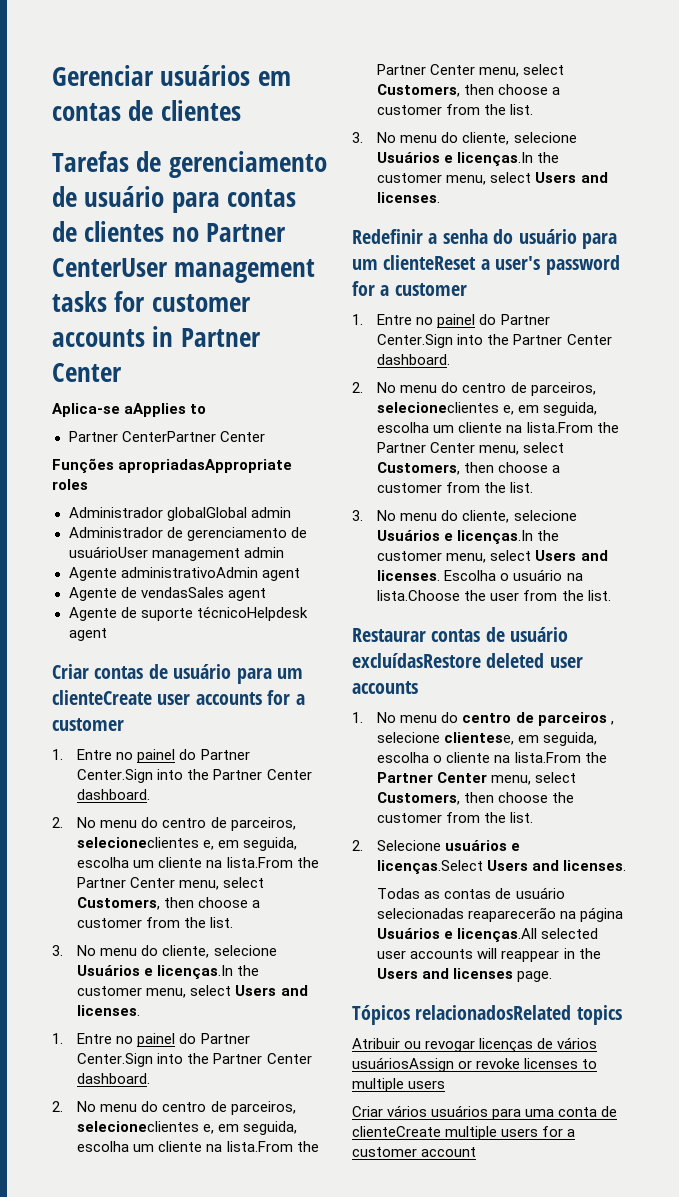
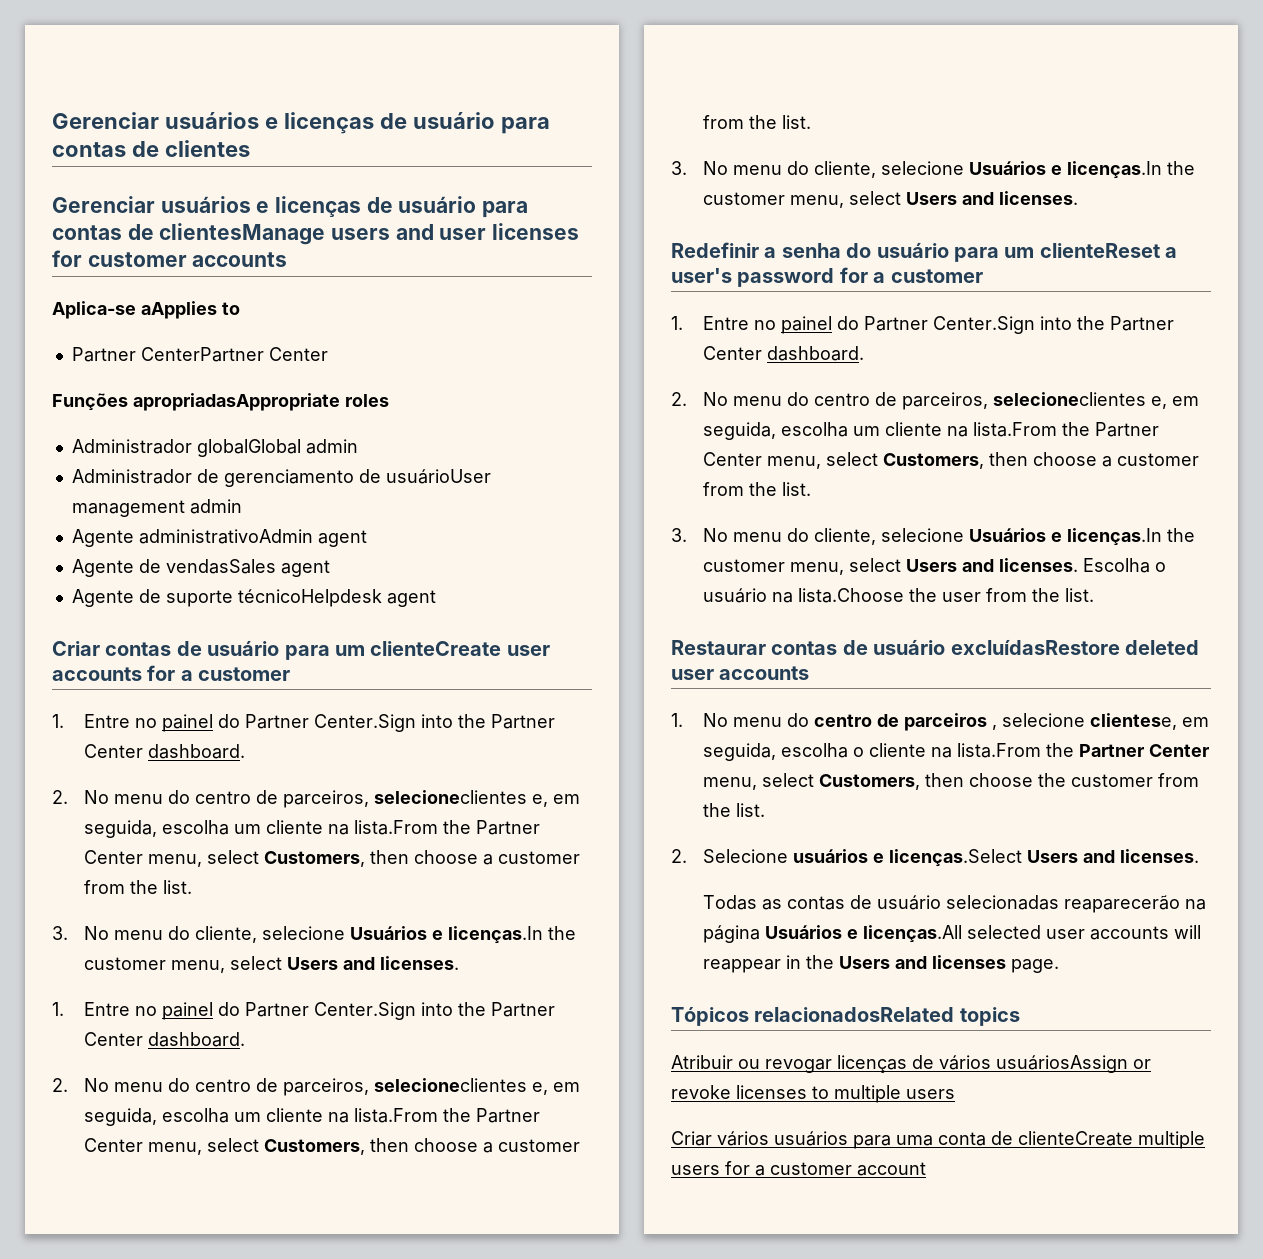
- Gerenciar usuários em contas de clientes
- Tarefas de gerenciamento de usuário para contas de clientes no Partner CenterUser management tasks for customer accounts in Partner Center
+ Gerenciar usuários e licenças de usuário para contas de clientes
+ Gerenciar usuários e licenças de usuário para contas de clientesManage users and user licenses for customer accounts

